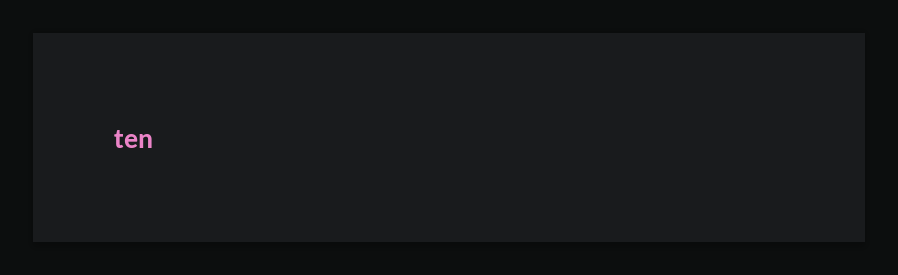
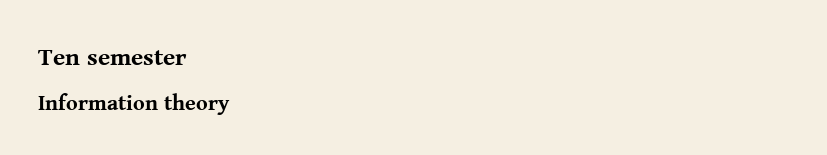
- ten
+ Ten semester
+ Information theory

